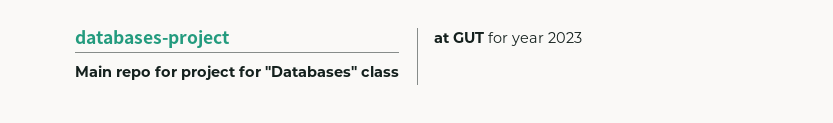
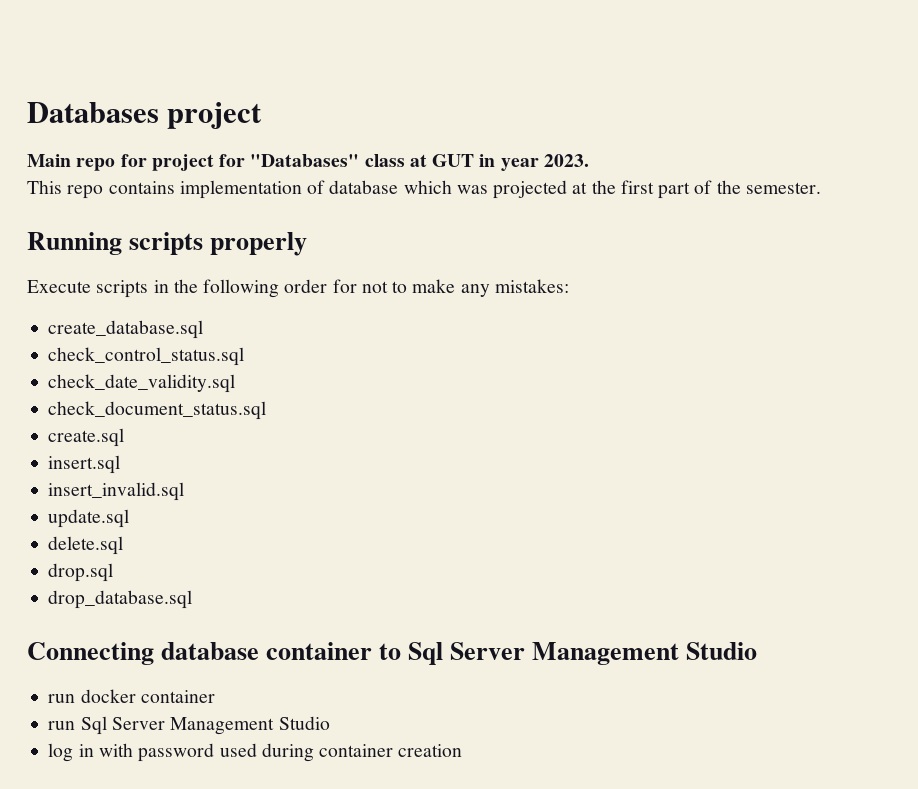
- databases-project
+ Databases project
- Main repo for project for "Databases" class at GUT for year 2023
+ Main repo for project for "Databases" class at GUT in year 2023.
+ This repo contains implementation of database which was projected at the first part of the semester.
+ Running scripts properly
+ Execute scripts in the following order for not to make any mistakes:
+ create_database.sql
+ check_control_status.sql
+ check_date_validity.sql
+ check_document_status.sql
+ create.sql
+ insert.sql
+ insert_invalid.sql
+ update.sql
+ delete.sql
+ drop.sql
+ drop_database.sql
+ Connecting database container to Sql Server Management Studio
+ run docker container
+ run Sql Server Management Studio
+ log in with password used during container creation

